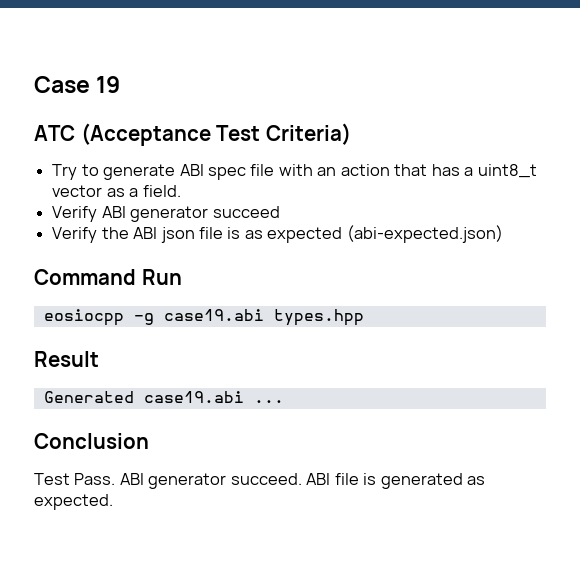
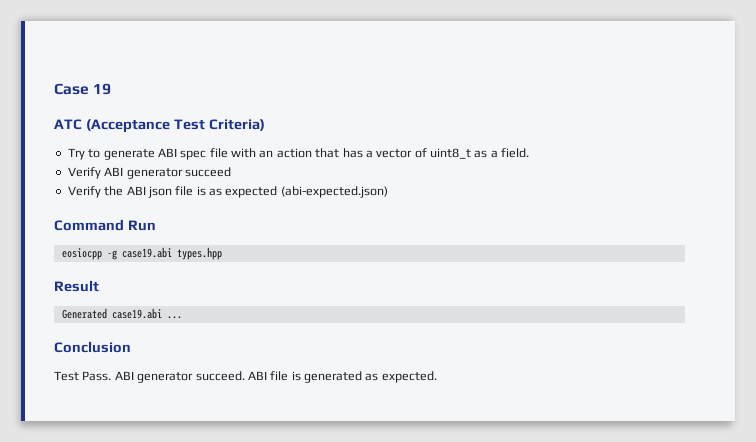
- Try to generate ABI spec file with an action that has a uint8_t vector as a field.
+ Try to generate ABI spec file with an action that has a vector of uint8_t as a field.

